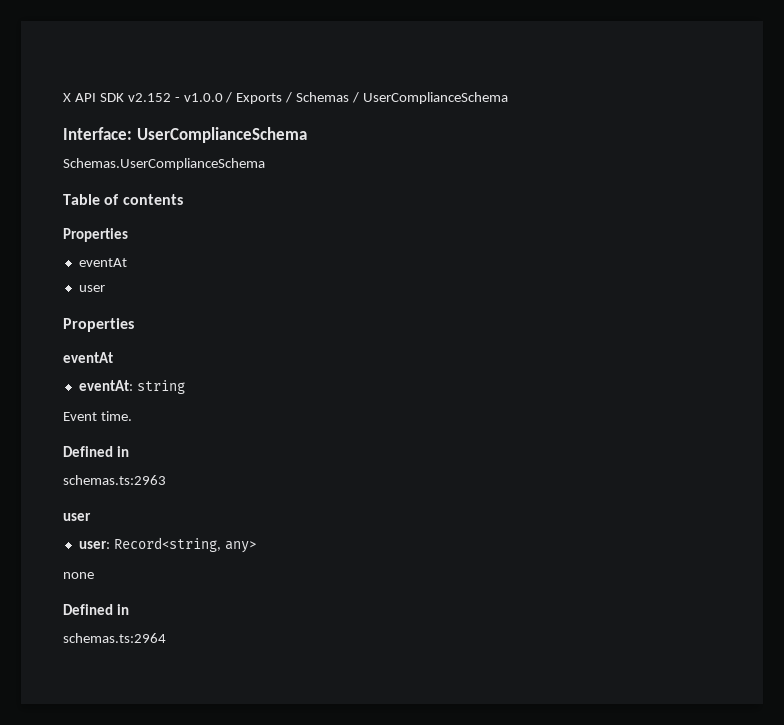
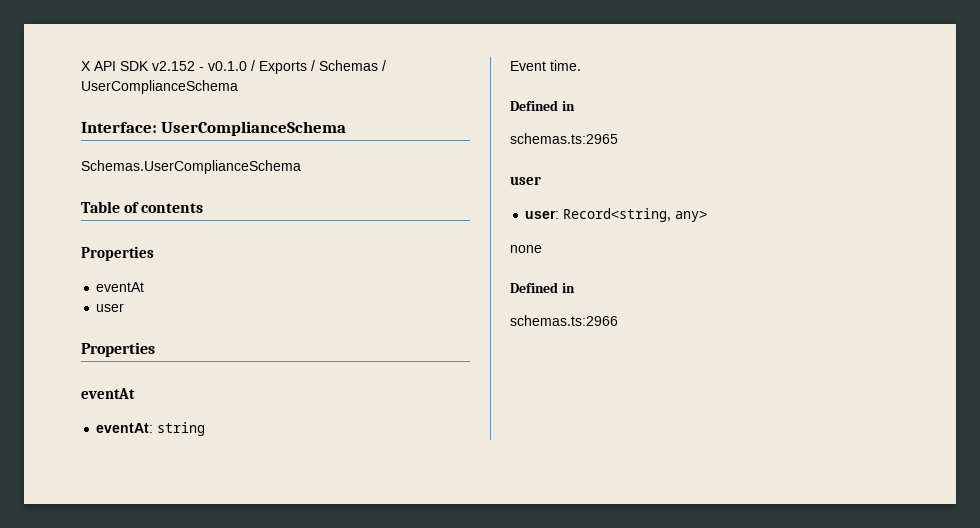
- X API SDK v2.152 - v1.0.0 / Exports / Schemas / UserComplianceSchema
+ X API SDK v2.152 - v0.1.0 / Exports / Schemas / UserComplianceSchema
- schemas.ts:2963
+ schemas.ts:2965
- schemas.ts:2964
+ schemas.ts:2966

